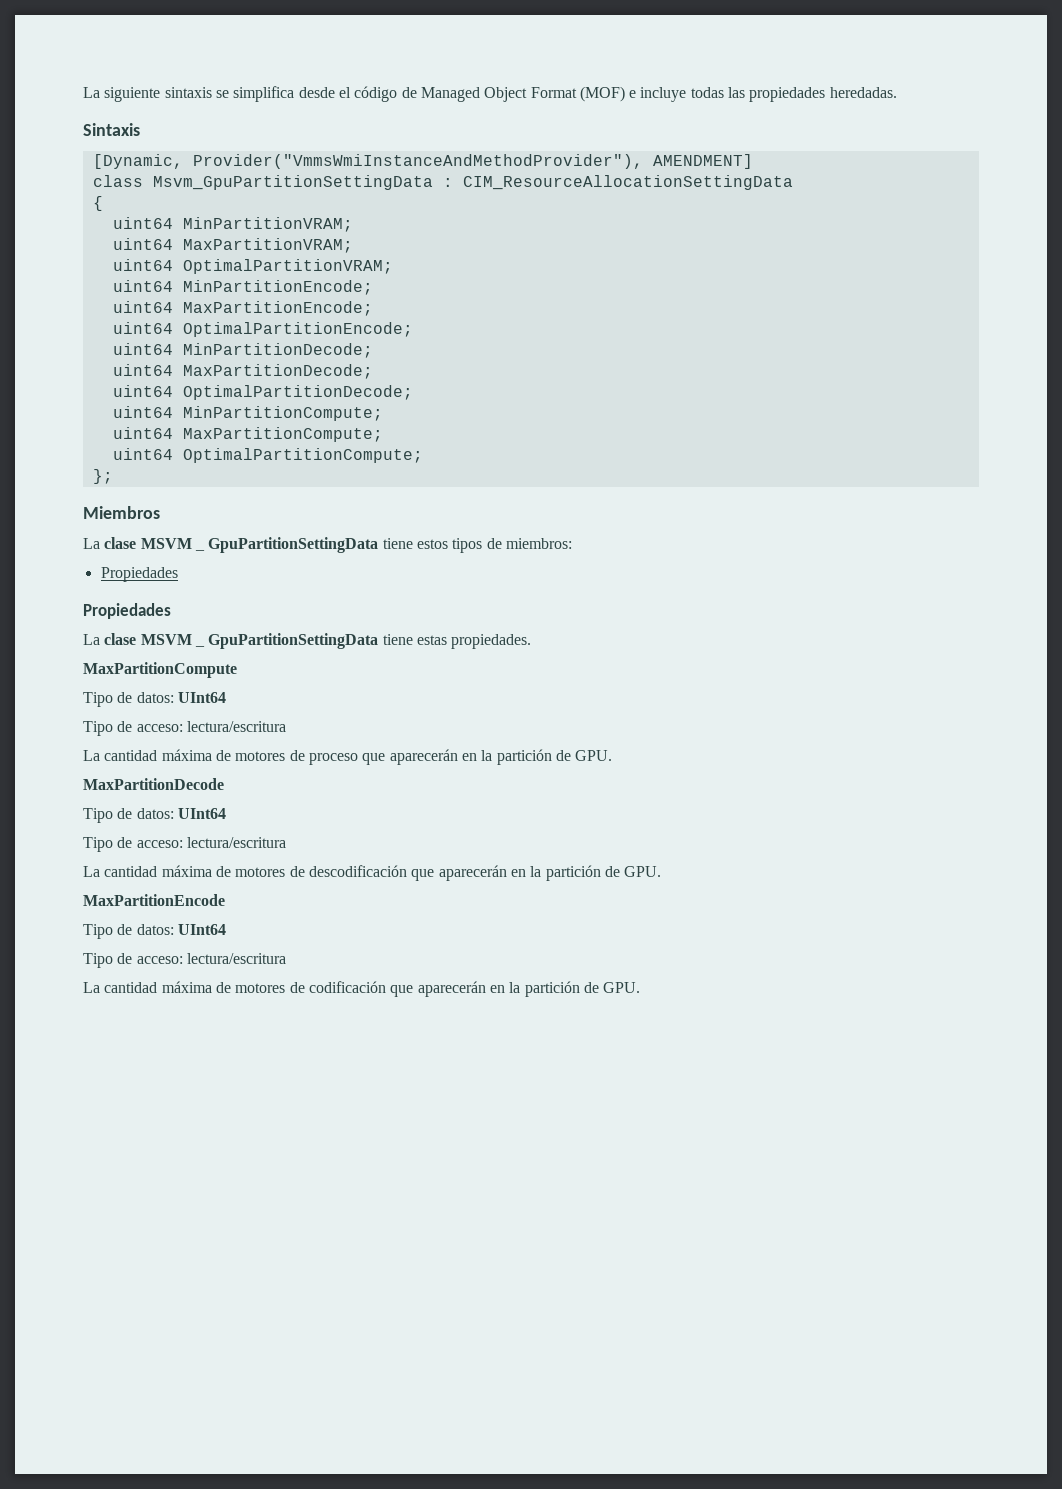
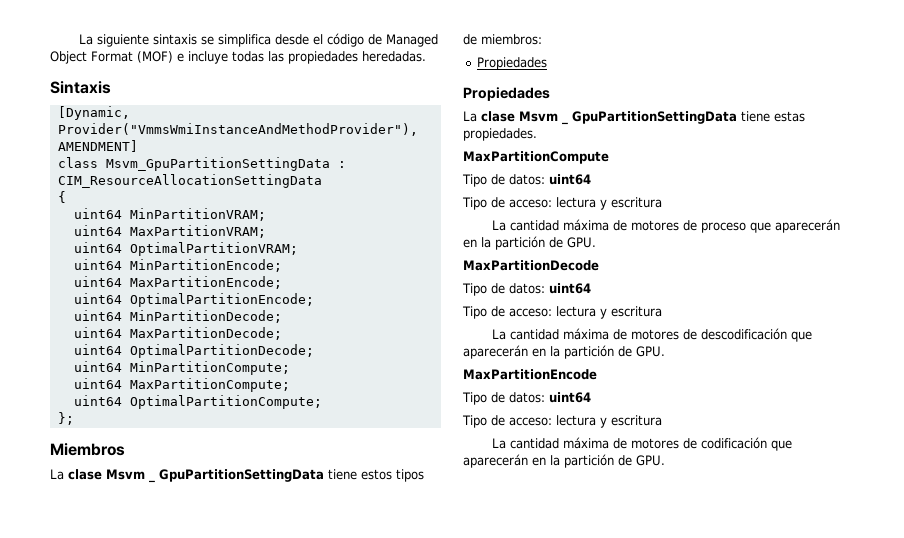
- La clase MSVM _ GpuPartitionSettingData tiene estos tipos de miembros:
+ La clase Msvm _ GpuPartitionSettingData tiene estos tipos de miembros:
- La clase MSVM _ GpuPartitionSettingData tiene estas propiedades.
+ La clase Msvm _ GpuPartitionSettingData tiene estas propiedades.
  MaxPartitionCompute
- Tipo de datos: UInt64
- Tipo de acceso: lectura/escritura
+ Tipo de datos: uint64
+ Tipo de acceso: lectura y escritura
  MaxPartitionDecode
- Tipo de datos: UInt64
- Tipo de acceso: lectura/escritura
+ Tipo de datos: uint64
+ Tipo de acceso: lectura y escritura
  MaxPartitionEncode
- Tipo de datos: UInt64
- Tipo de acceso: lectura/escritura
+ Tipo de datos: uint64
+ Tipo de acceso: lectura y escritura

